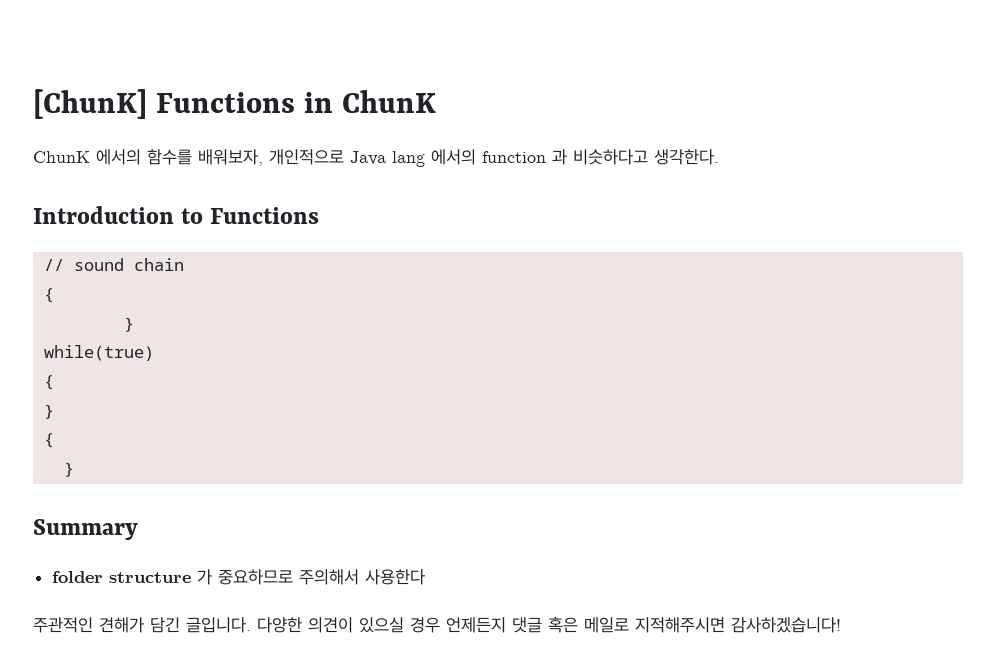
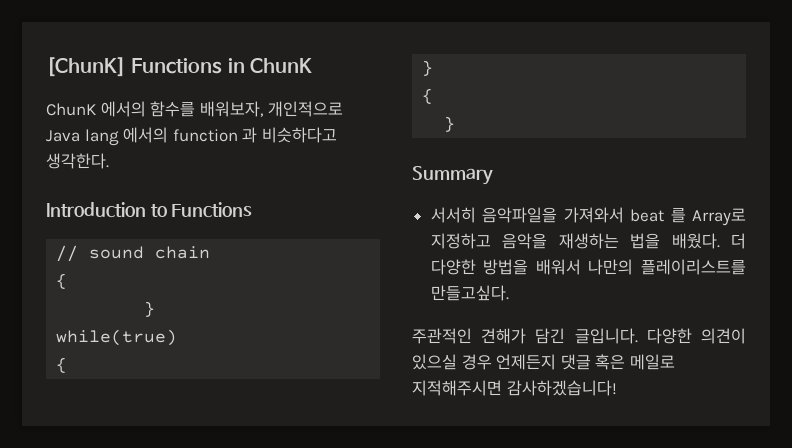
- folder structure 가 중요하므로 주의해서 사용한다
+ 서서히 음악파일을 가져와서 beat 를 Array로 지정하고 음악을 재생하는 법을 배웠다. 더 다양한 방법을 배워서 나만의 플레이리스트를 만들고싶다.

